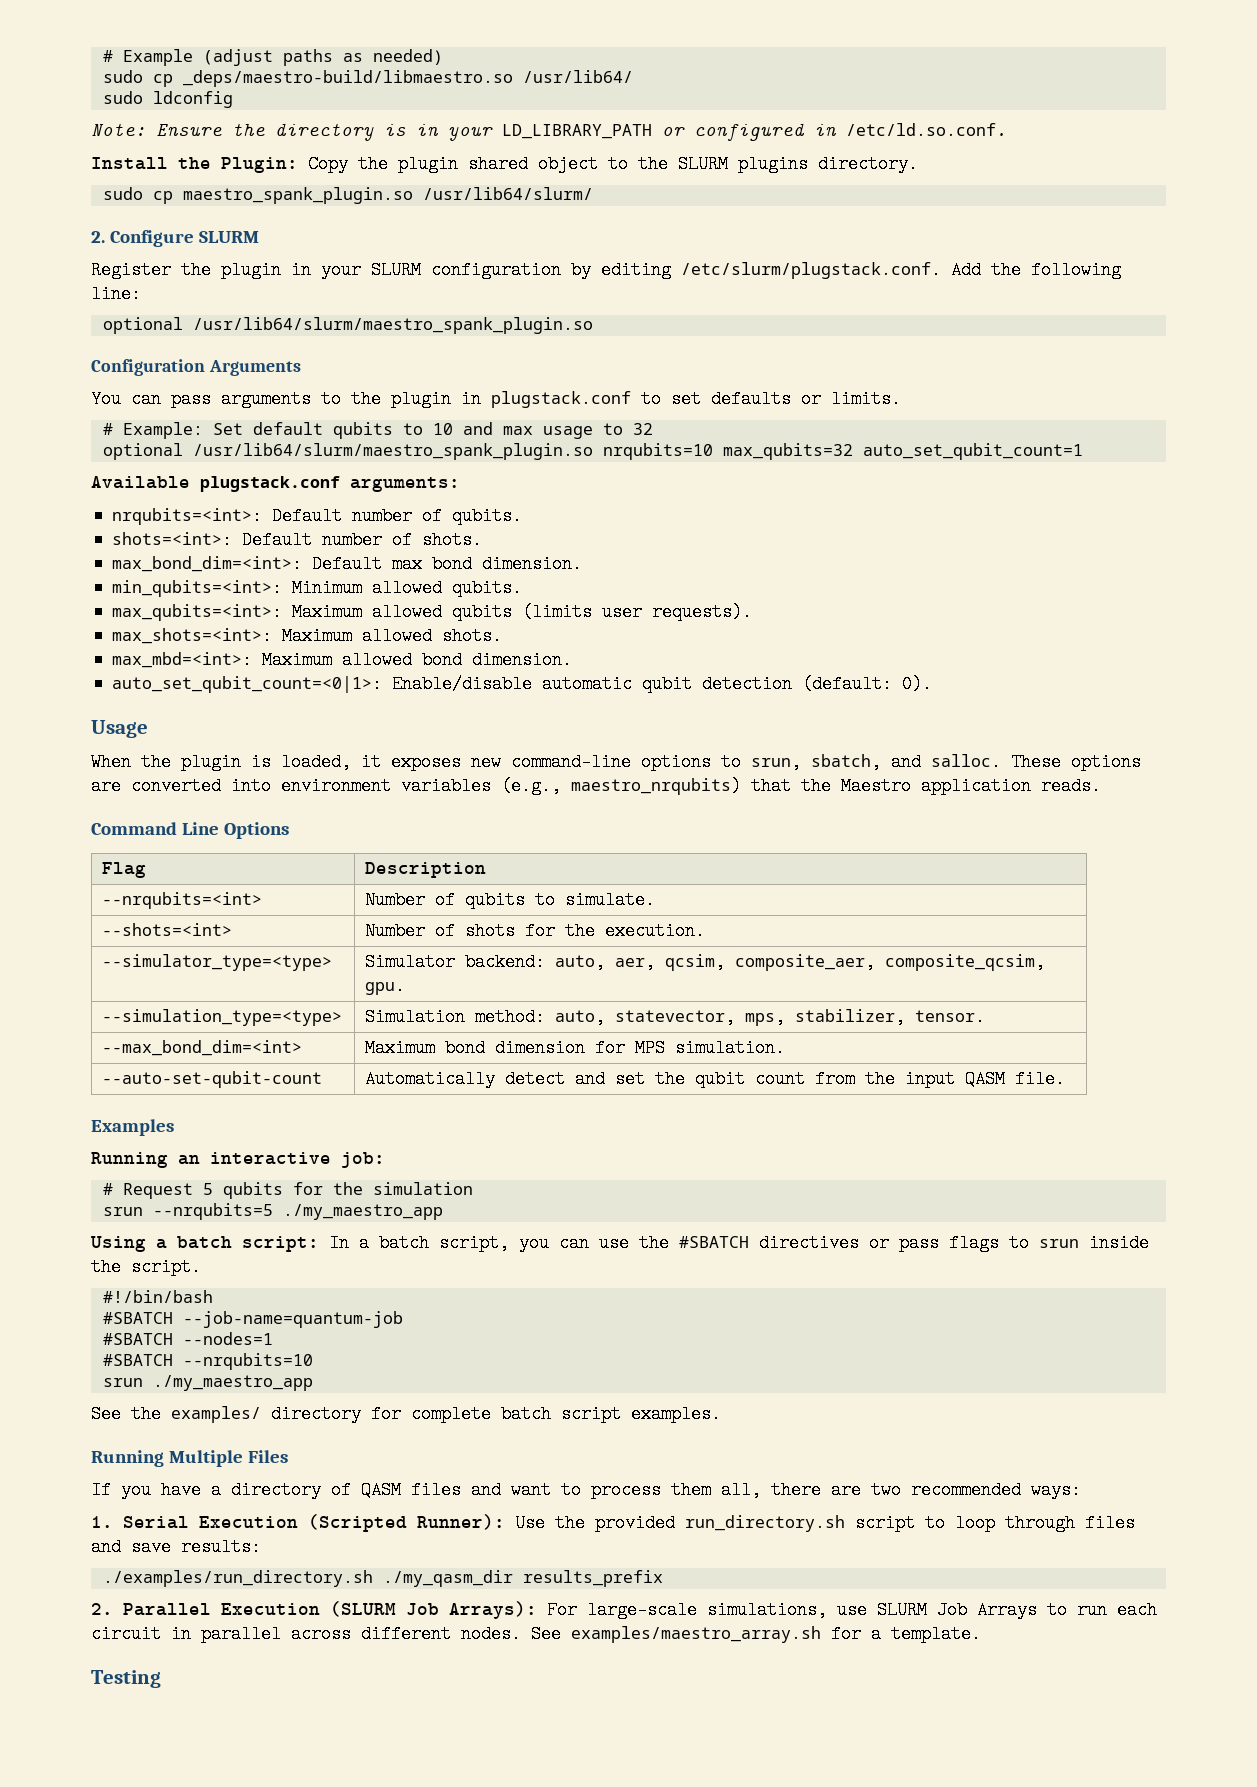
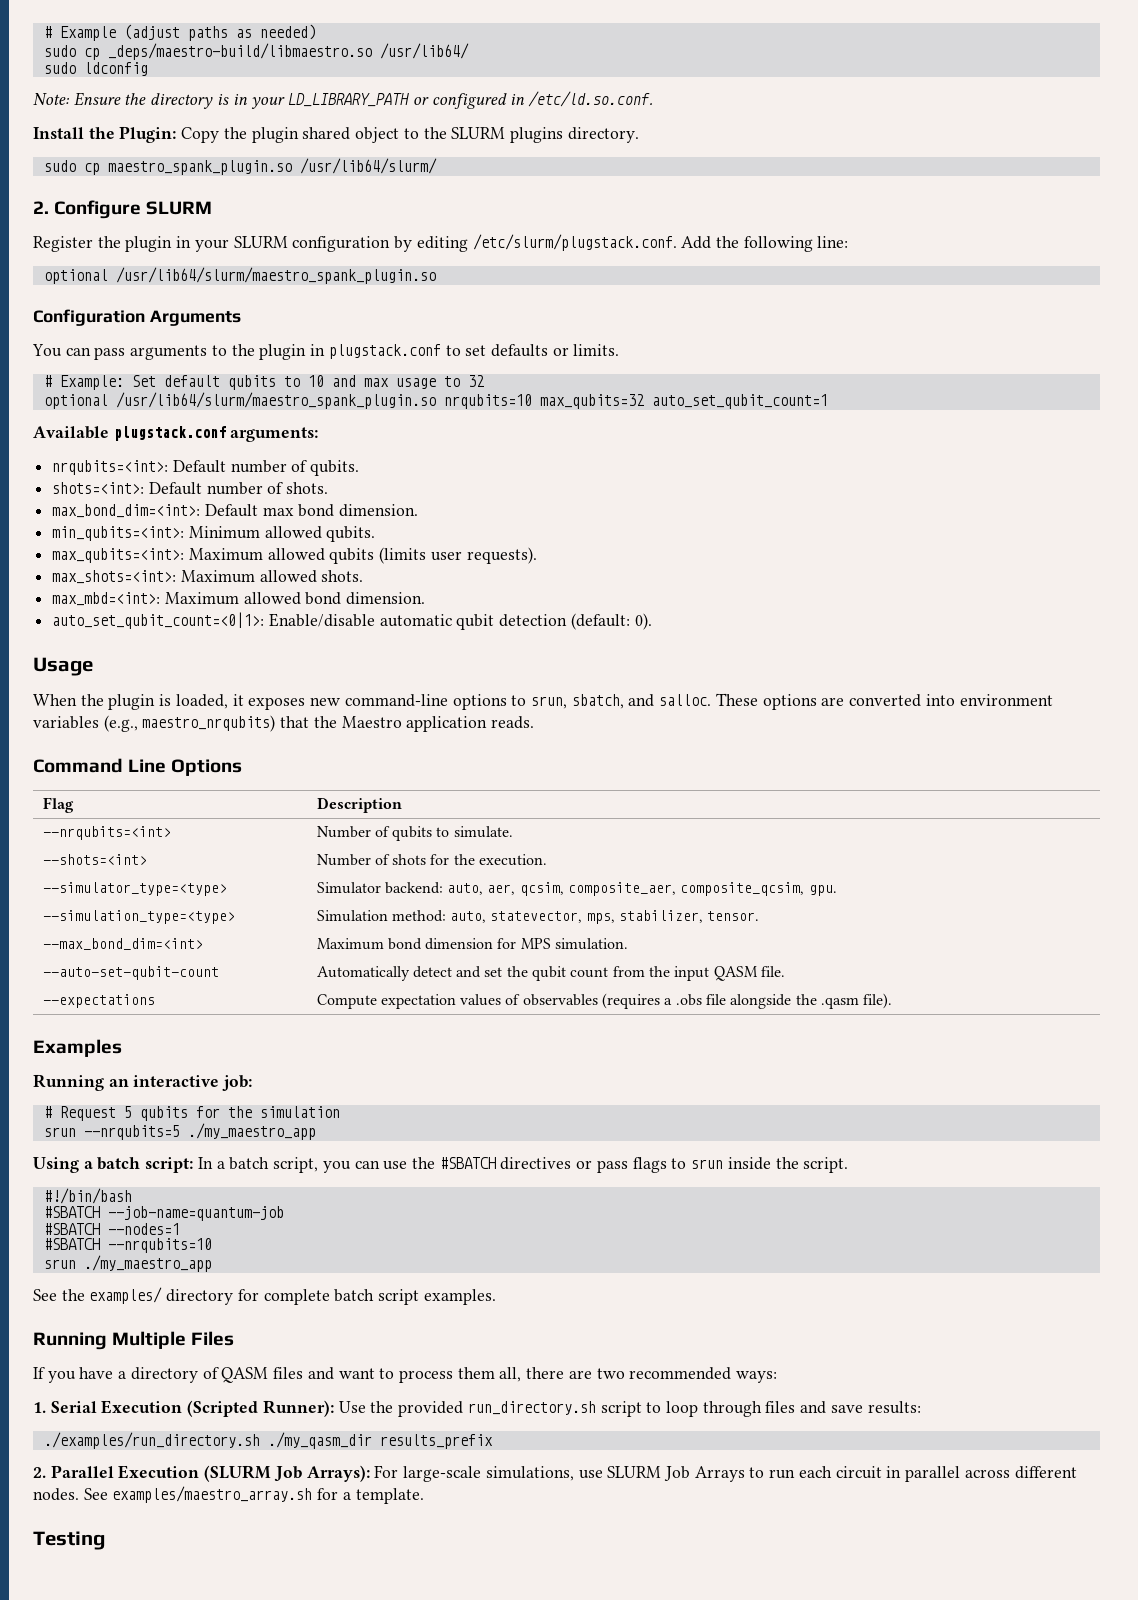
+ --expectations | Compute expectation values of observables (requires a .obs file alongside the .qasm file).

